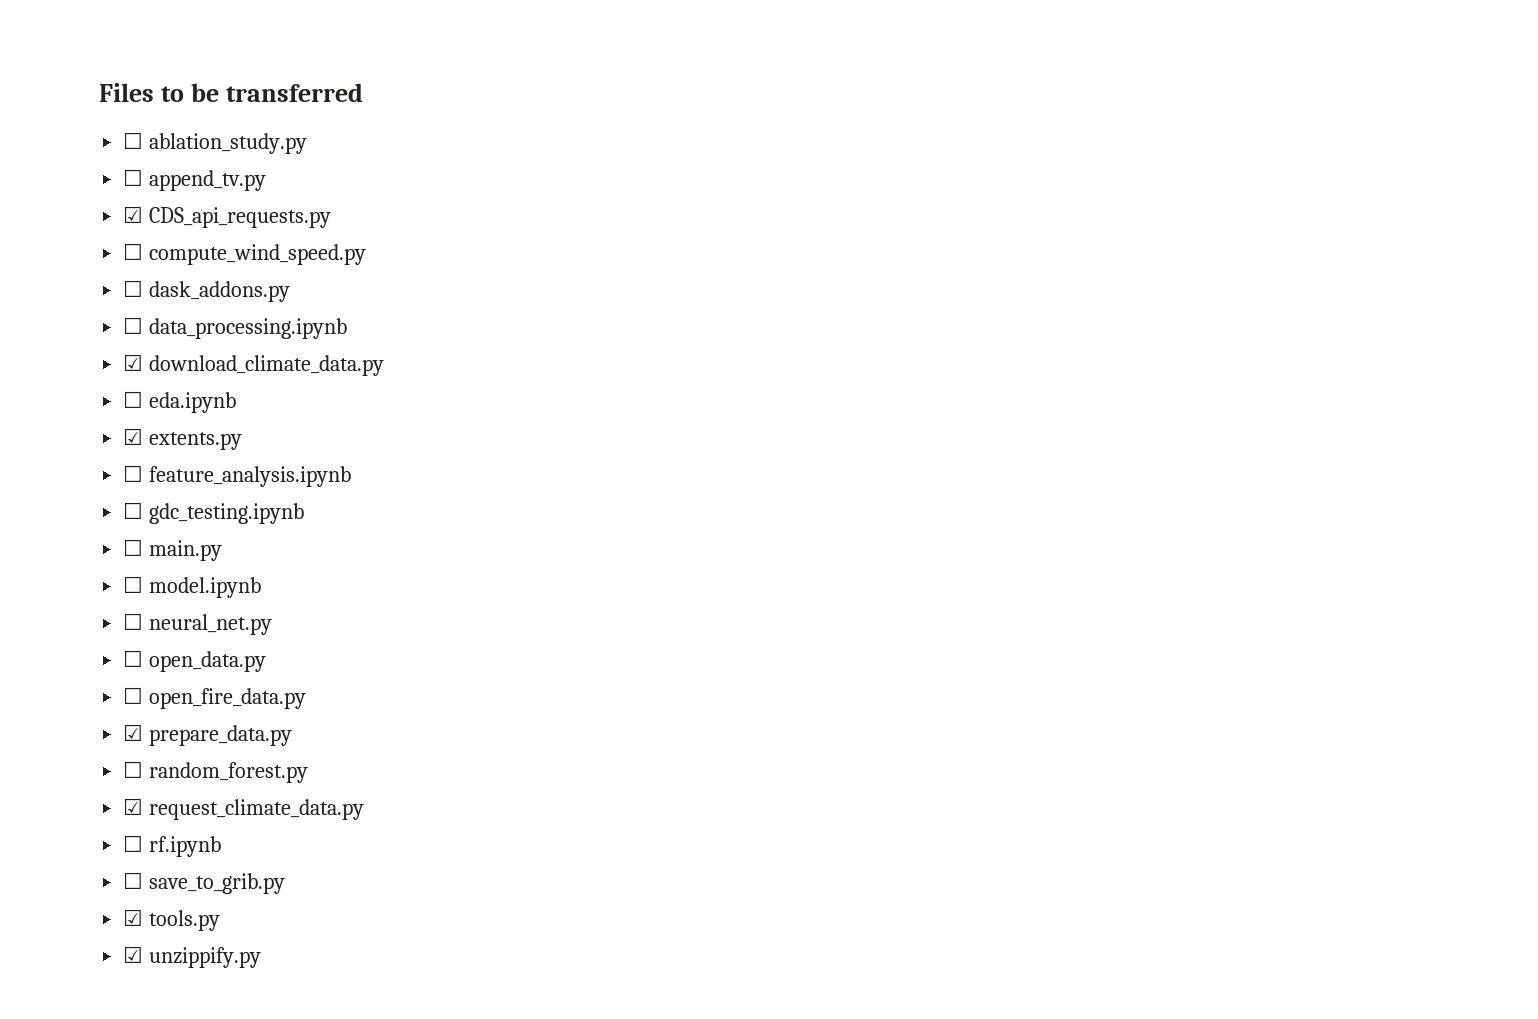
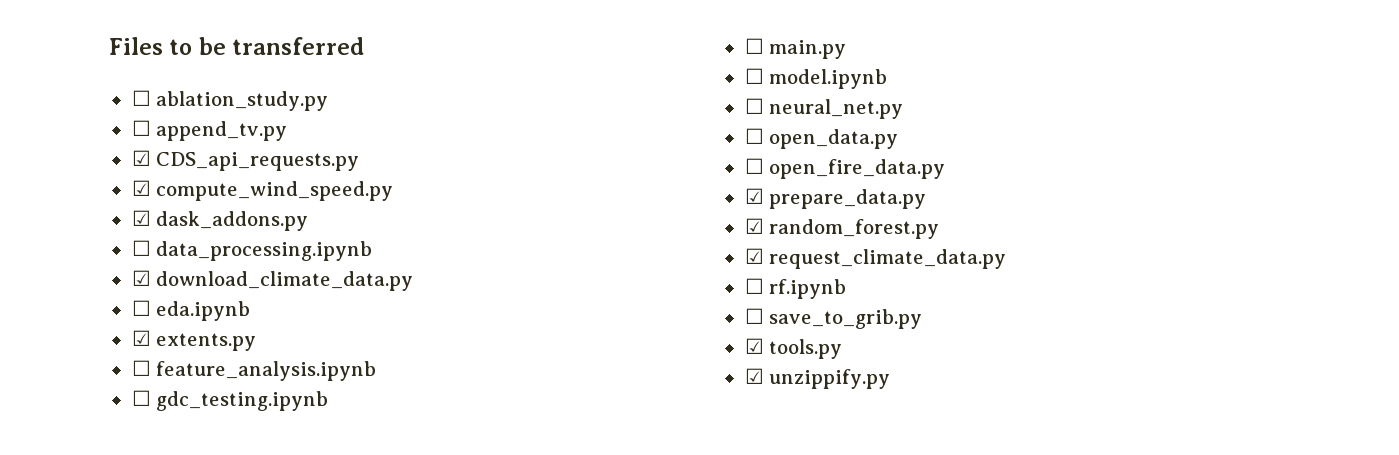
- ☐ compute_wind_speed.py
+ ☑ compute_wind_speed.py
- ☐ dask_addons.py
+ ☑ dask_addons.py
- ☐ random_forest.py
+ ☑ random_forest.py

